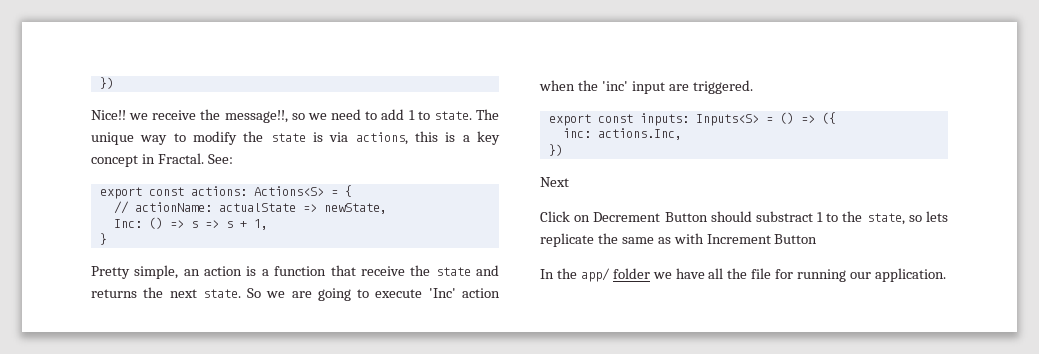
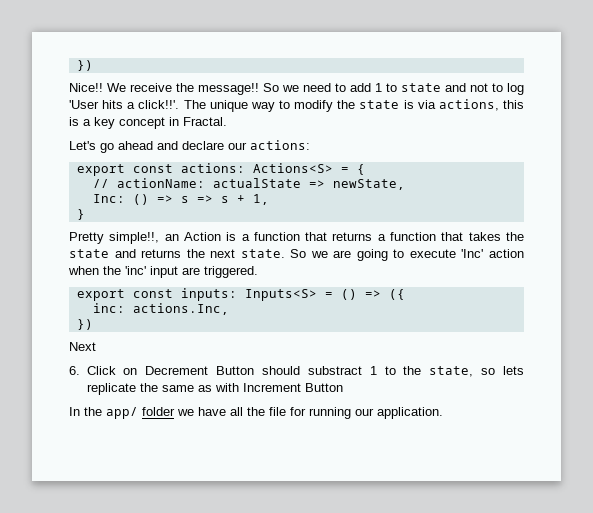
- Nice!! we receive the message!!, so we need to add 1 to state.
+ Nice!! We receive the message!! So we need to add 1 to state and not to log 'User hits a click!!'.
- The unique way to modify the state is via actions, this is a key concept in Fractal. See:
+ The unique way to modify the state is via actions, this is a key concept in Fractal.
+ Let's go ahead and declare our actions:
- Pretty simple, an action is a function that receive the state and returns the next state.
+ Pretty simple!!, an Action is a function that returns a function that takes the state and returns the next state.
- Click on Decrement Button should substract 1 to the state, so lets replicate the same as with Increment Button
+ 6. Click on Decrement Button should substract 1 to the state, so lets replicate the same as with Increment Button

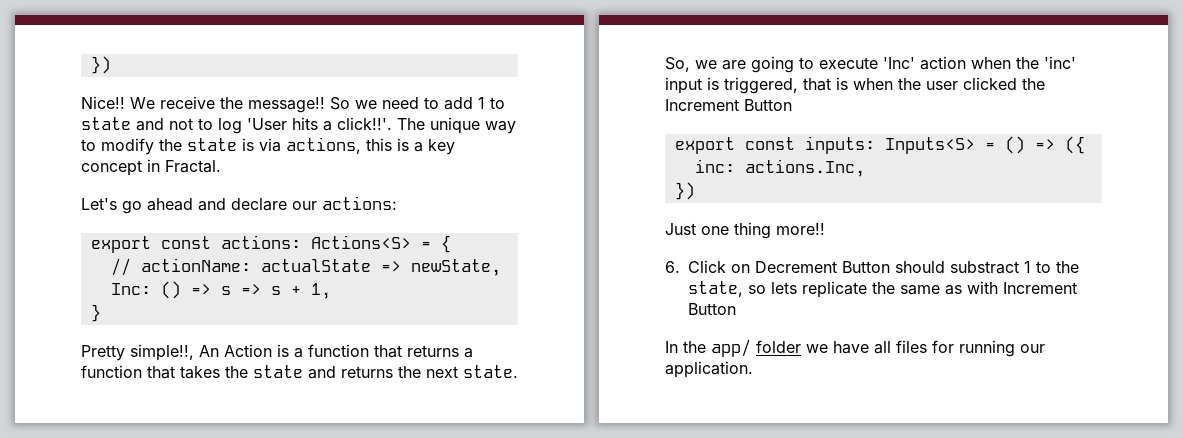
- Pretty simple!!, an Action is a function that returns a function that takes the state and returns the next state.
+ Pretty simple!!, An Action is a function that returns a function that takes the state and returns the next state.
- So we are going to execute 'Inc' action when the 'inc' input are triggered.
+ So, we are going to execute 'Inc' action when the 'inc' input is triggered, that is when the user clicked the Increment Button
- Next
+ Just one thing more!!
- In the app/ folder we have all the file for running our application.
+ In the app/ folder we have all files for running our application.

